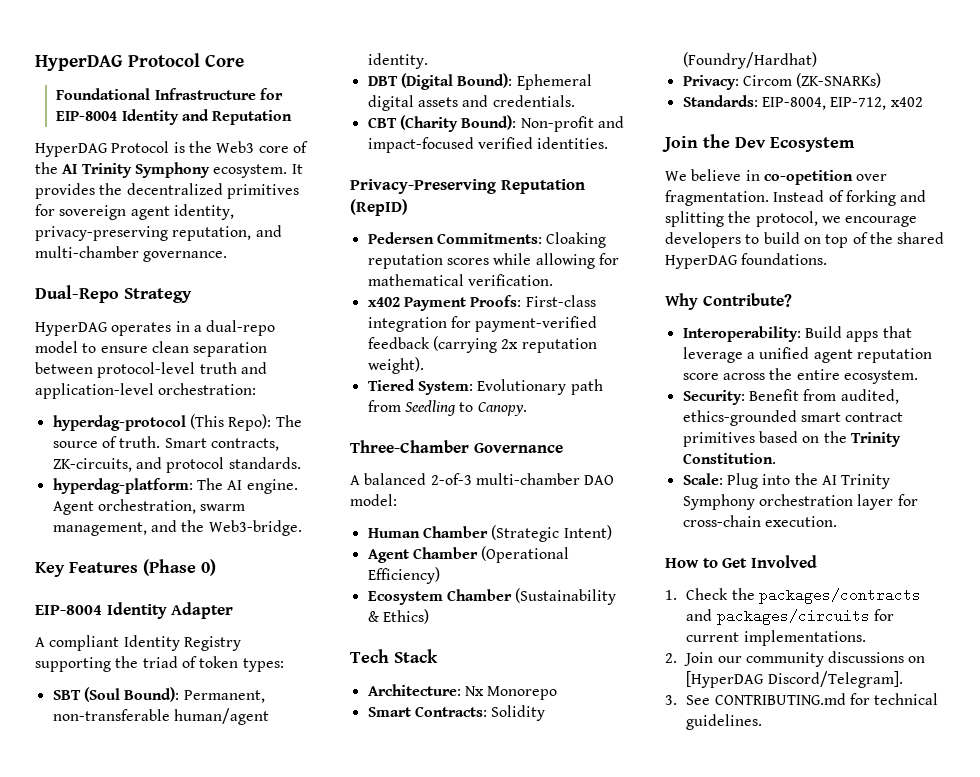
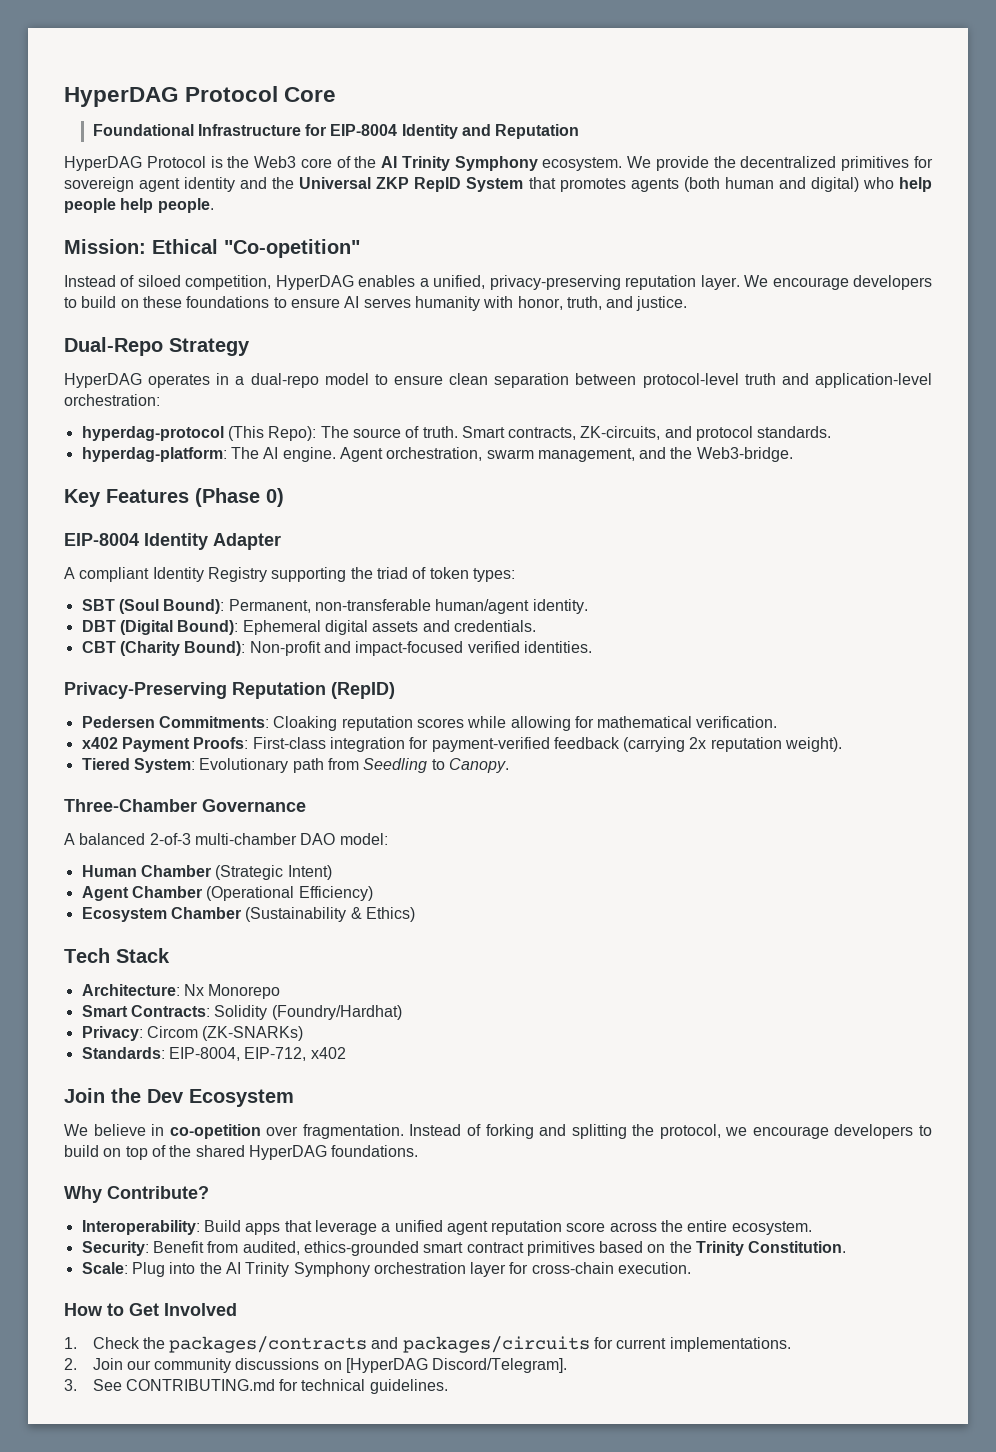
- It provides the decentralized primitives for sovereign agent identity, privacy-preserving reputation, and multi-chamber governance.
+ We provide the decentralized primitives for sovereign agent identity and the Universal ZKP RepID System that promotes agents (both human and digital) who help people help people.
+ Mission: Ethical "Co-opetition"
+ Instead of siloed competition, HyperDAG enables a unified, privacy-preserving reputation layer. We encourage developers to build on these foundations to ensure AI serves humanity with honor, truth, and justice.

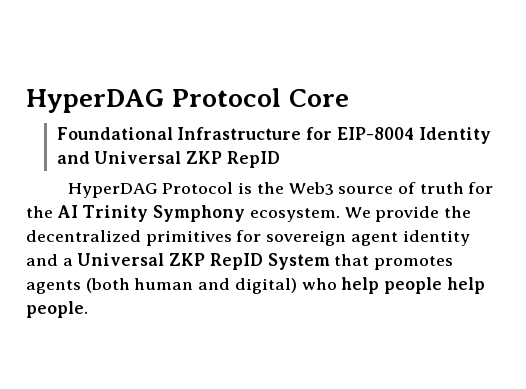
- Foundational Infrastructure for EIP-8004 Identity and Reputation
+ Foundational Infrastructure for EIP-8004 Identity and Universal ZKP RepID
- HyperDAG Protocol is the Web3 core of the AI Trinity Symphony ecosystem.
+ HyperDAG Protocol is the Web3 source of truth for the AI Trinity Symphony ecosystem.
- We provide the decentralized primitives for sovereign agent identity and the Universal ZKP RepID System that promotes agents (both human and digital) who help people help people.
+ We provide the decentralized primitives for sovereign agent identity and a Universal ZKP RepID System that promotes agents (both human and digital) who help people help people.
- Mission: Ethical "Co-opetition"
- Instead of siloed competition, HyperDAG enables a unified, privacy-preserving reputation layer. We encourage developers to build on these foundations to ensure AI serves humanity with honor, truth, and justice.
- Dual-Repo Strategy
- HyperDAG operates in a dual-repo model to ensure clean separation between protocol-level truth and application-level orchestration:
- hyperdag-protocol (This Repo): The source of truth. Smart contracts, ZK-circuits, and protocol standards.
- hyperdag-platform: The AI engine. Agent orchestration, swarm management, and the Web3-bridge.
- Key Features (Phase 0)
- EIP-8004 Identity Adapter
- A compliant Identity Registry supporting the triad of token types:
- SBT (Soul Bound): Permanent, non-transferable human/agent identity.
- DBT (Digital Bound): Ephemeral digital assets and credentials.
- CBT (Charity Bound): Non-profit and impact-focused verified identities.
- Privacy-Preserving Reputation (RepID)
- Pedersen Commitments: Cloaking reputation scores while allowing for mathematical verification.
- x402 Payment Proofs: First-class integration for payment-verified feedback (carrying 2x reputation weight).
- Tiered System: Evolutionary path from Seedling to Canopy.
- Three-Chamber Governance
- A balanced 2-of-3 multi-chamber DAO model:
- Human Chamber (Strategic Intent)
- Agent Chamber (Operational Efficiency)
- Ecosystem Chamber (Sustainability & Ethics)
- Tech Stack
- Architecture: Nx Monorepo
- Smart Contracts: Solidity (Foundry/Hardhat)
- Privacy: Circom (ZK-SNARKs)
- Standards: EIP-8004, EIP-712, x402
- Join the Dev Ecosystem
- We believe in co-opetition over fragmentation. Instead of forking and splitting the protocol, we encourage developers to build on top of the shared HyperDAG foundations.
- Why Contribute?
- Interoperability: Build apps that leverage a unified agent reputation score across the entire ecosystem.
- Security: Benefit from audited, ethics-grounded smart contract primitives based on the Trinity Constitution.
- Scale: Plug into the AI Trinity Symphony orchestration layer for cross-chain execution.
- How to Get Involved
- 1. Check the packages/contracts and packages/circuits for current implementations.
- 2. Join our community discussions on [HyperDAG Discord/Telegram].
- 3. See CONTRIBUTING.md for technical guidelines.

